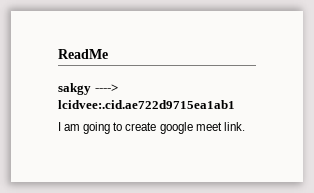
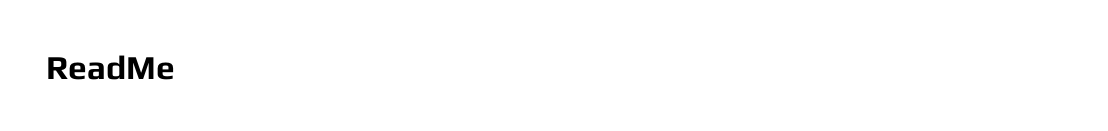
- sakgy ----> lcidvee:.cid.ae722d9715ea1ab1
- I am going to create google meet link.

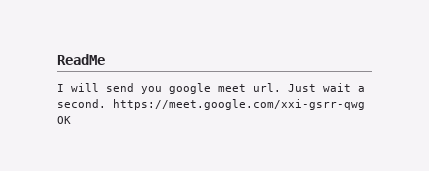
+ I will send you google meet url. Just wait a second. https://meet.google.com/xxi-gsrr-qwg OK

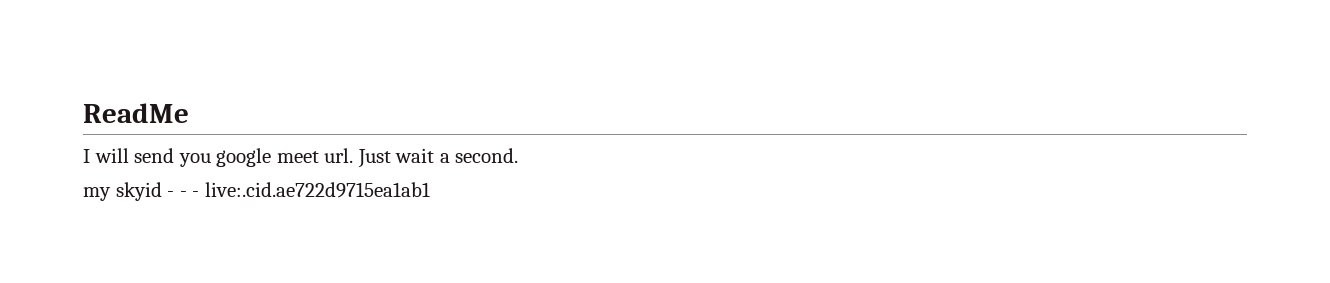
- Just wait a second. https://meet.google.com/xxi-gsrr-qwg OK
+ Just wait a second.
+ my skyid - - - live:.cid.ae722d9715ea1ab1

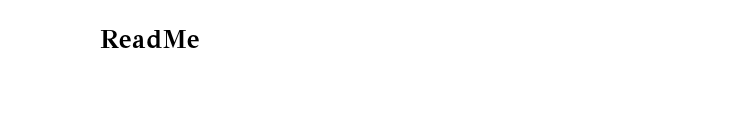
- I will send you google meet url. Just wait a second.
- my skyid - - - live:.cid.ae722d9715ea1ab1

